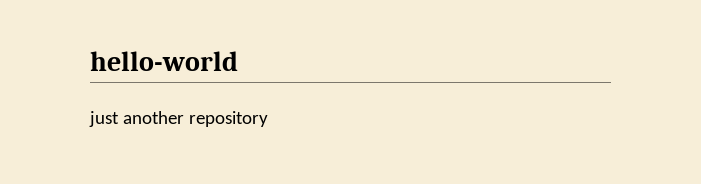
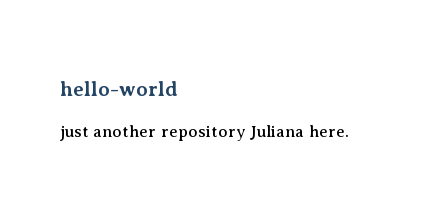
- just another repository
+ just another repository Juliana here.

